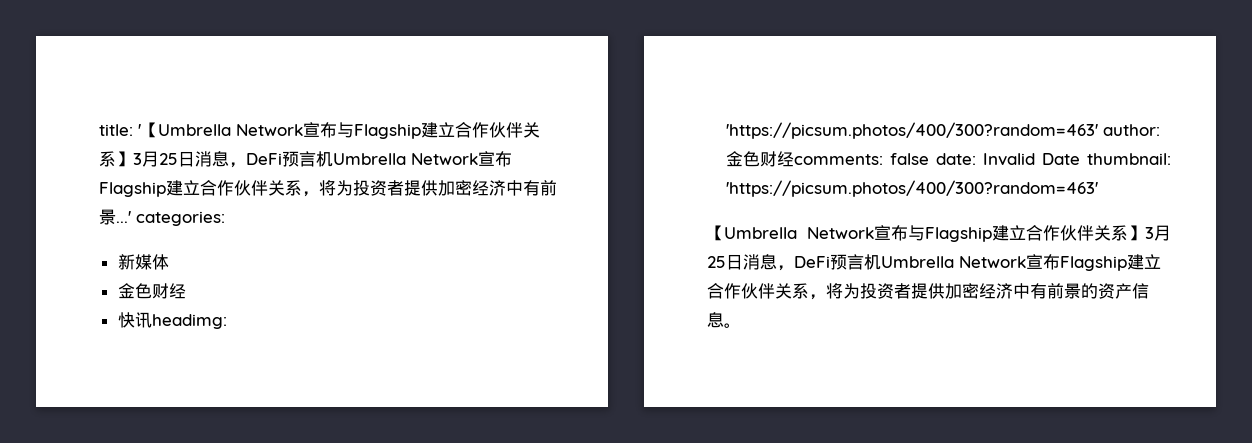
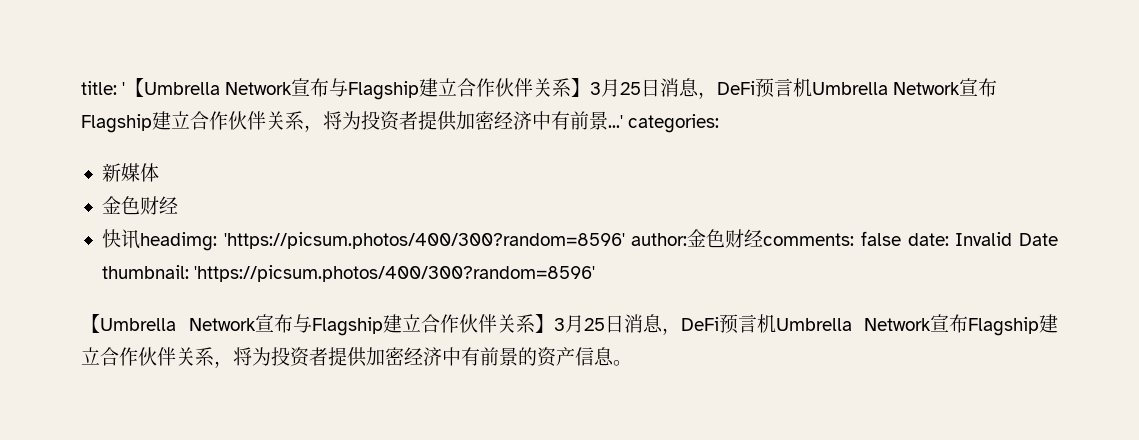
- 快讯headimg: 'https://picsum.photos/400/300?random=463' author:金色财经comments: false date: Invalid Date thumbnail: 'https://picsum.photos/400/300?random=463'
+ 快讯headimg: 'https://picsum.photos/400/300?random=8596' author:金色财经comments: false date: Invalid Date thumbnail: 'https://picsum.photos/400/300?random=8596'

